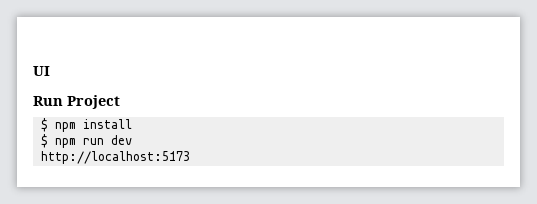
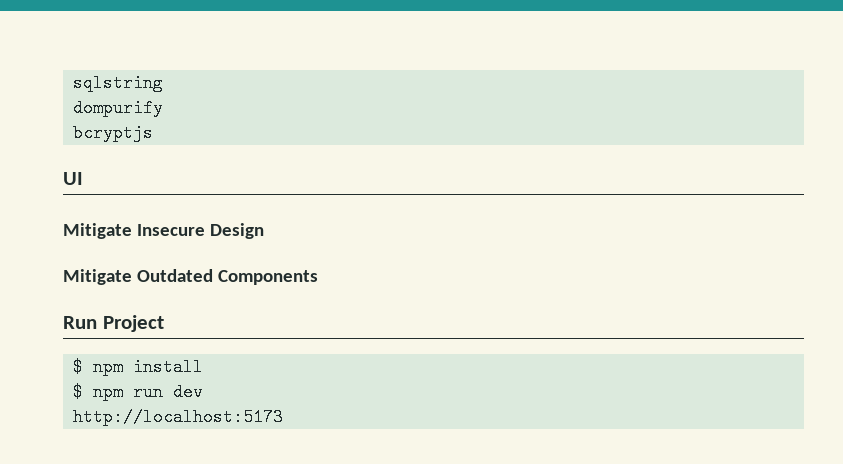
+ sqlstring
+ dompurify
+ bcryptjs
  UI
+ Mitigate Insecure Design
+ Mitigate Outdated Components

